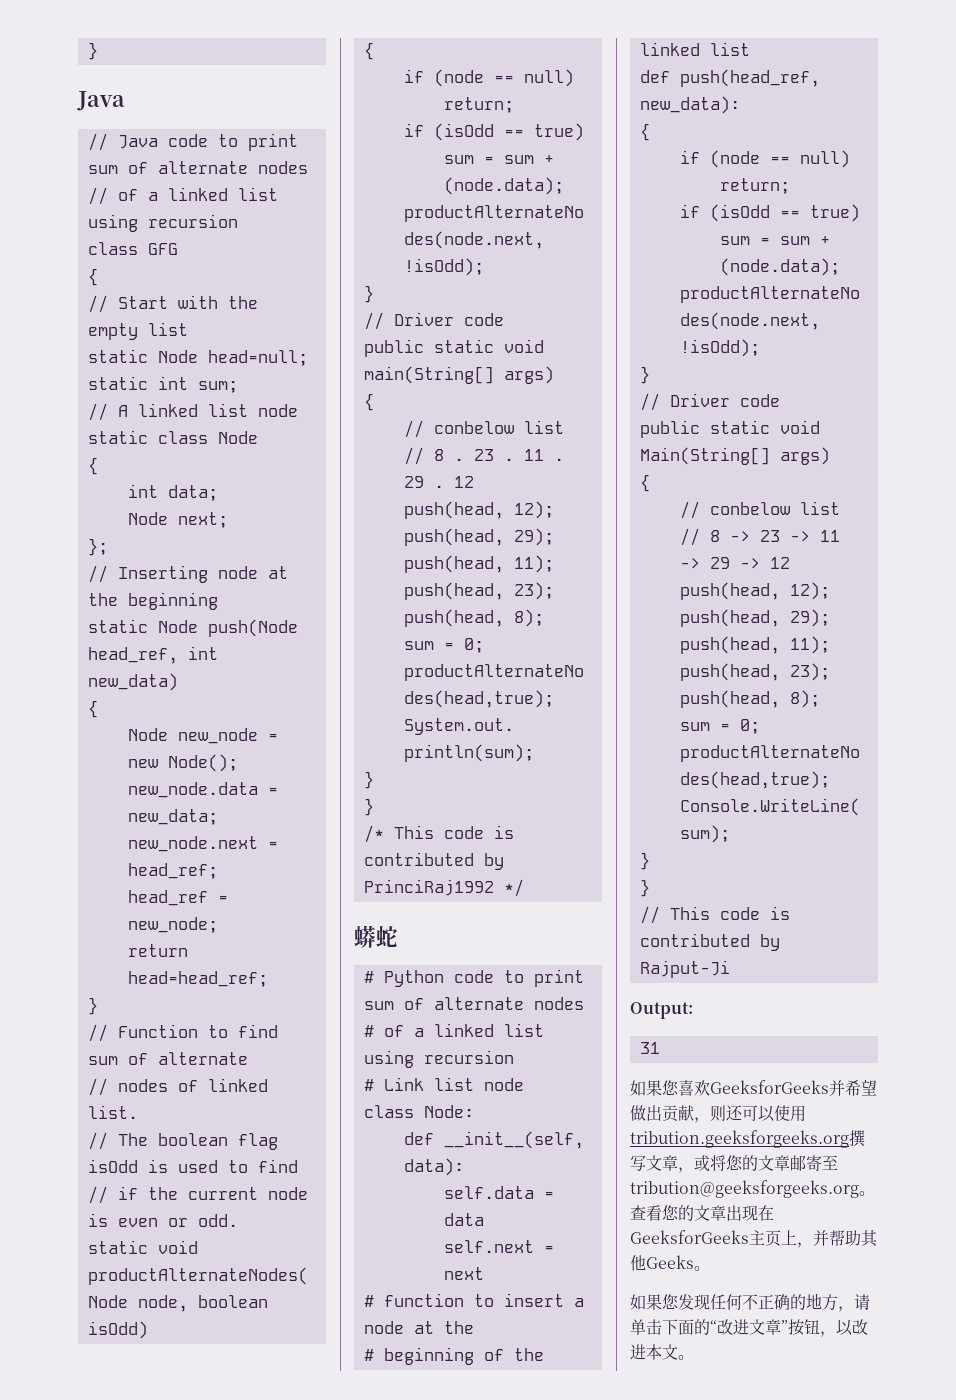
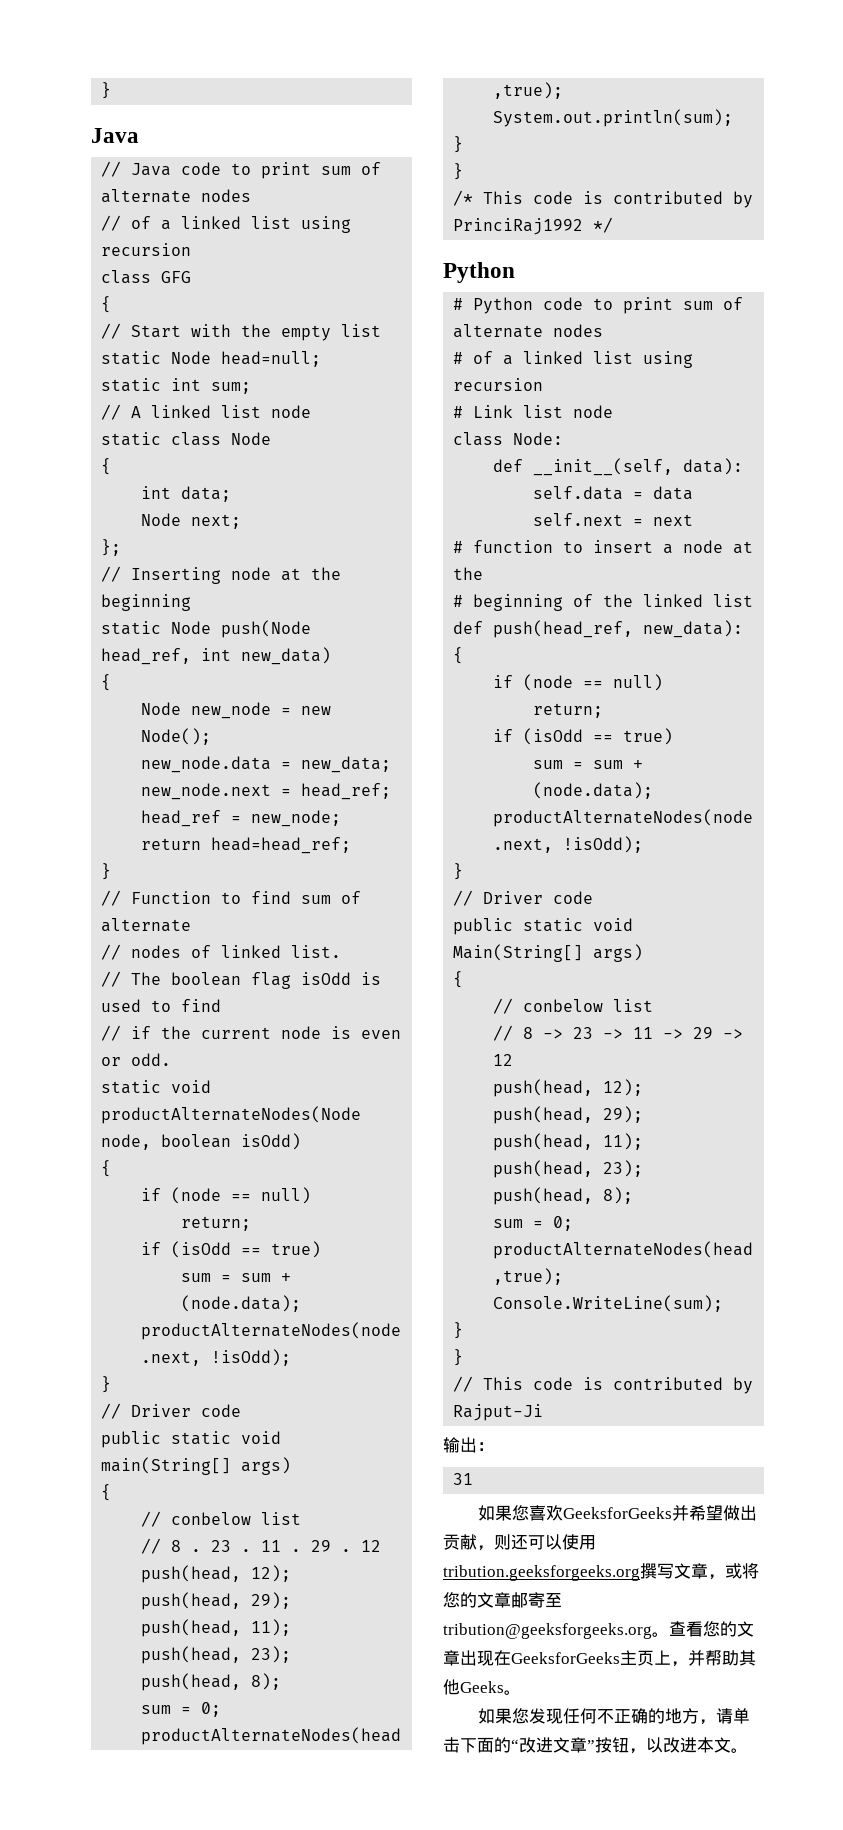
  /* This code is contributed by PrinciRaj1992 */
- 蟒蛇
+ Python
- Output:
+ 输出：

